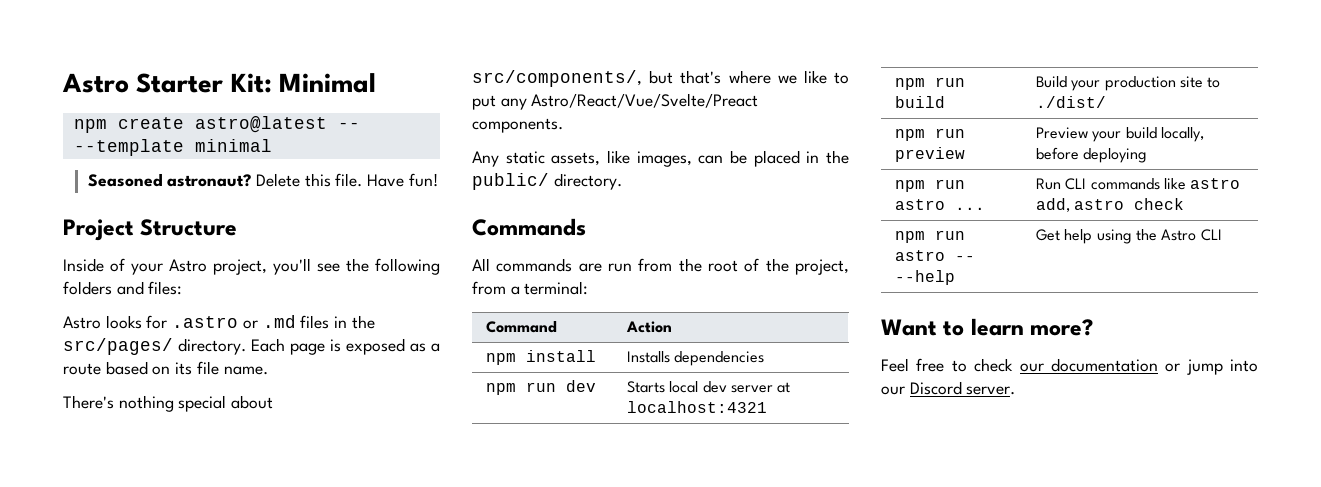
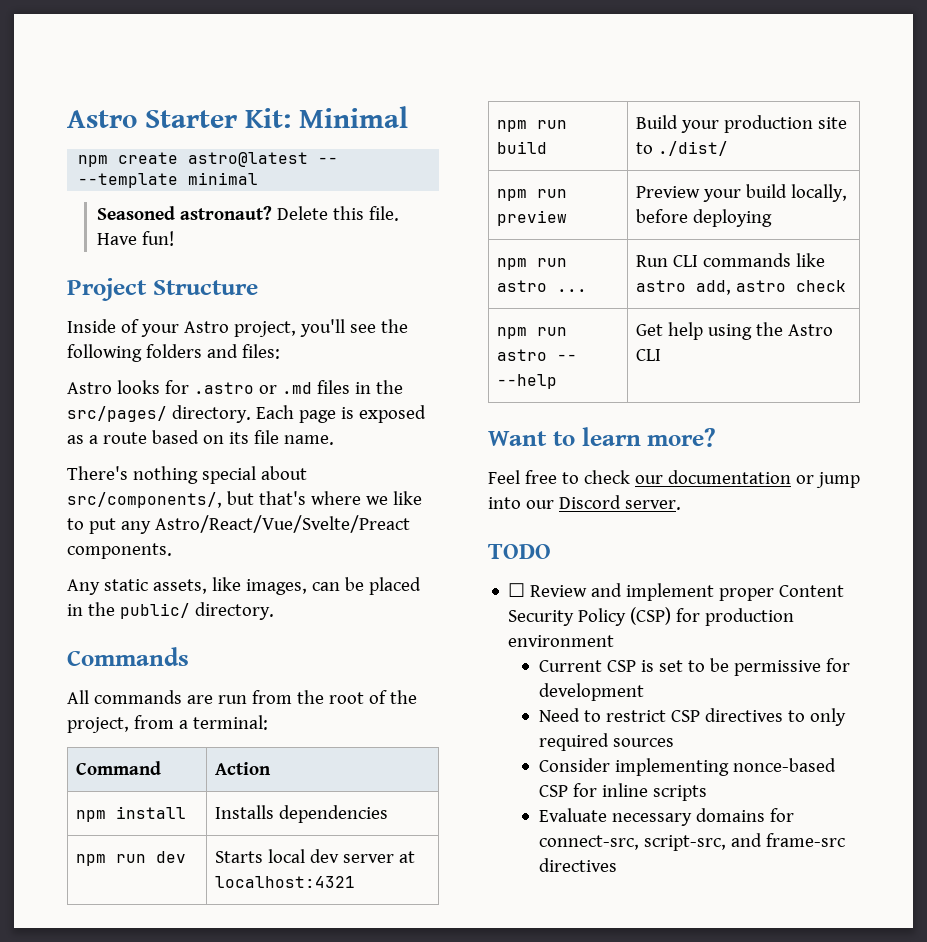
+ TODO
+ ☐ Review and implement proper Content Security Policy (CSP) for production environment
+ Current CSP is set to be permissive for development
+ Need to restrict CSP directives to only required sources
+ Consider implementing nonce-based CSP for inline scripts
+ Evaluate necessary domains for connect-src, script-src, and frame-src directives

